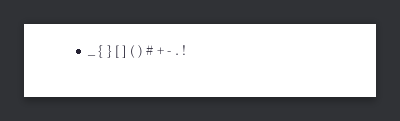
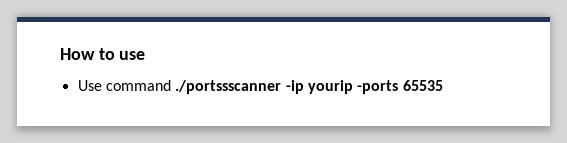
- _ { } [ ] ( ) # + - . !
+ How to use
+ Use command ./portssscanner -ip yourip -ports 65535

